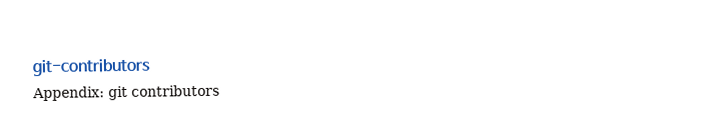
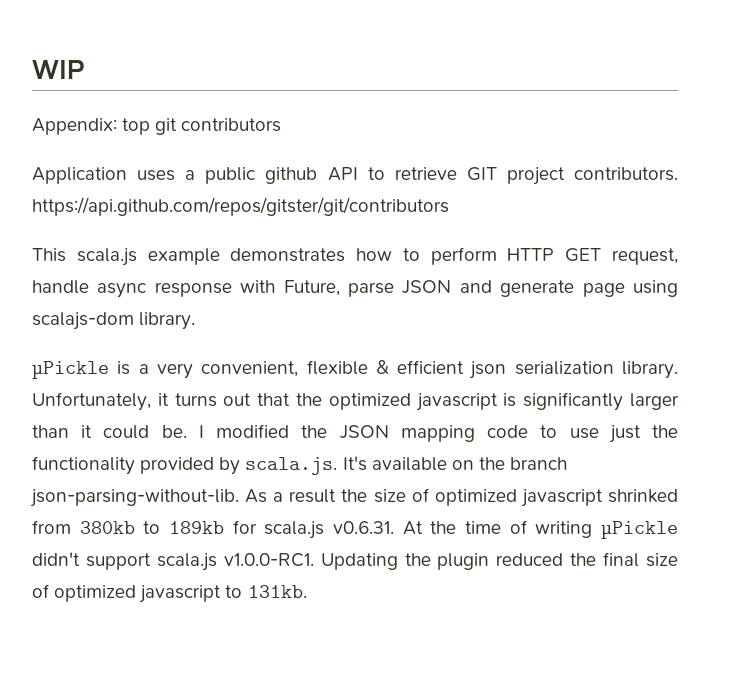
- git-contributors
+ WIP
- Appendix: git contributors
+ Appendix: top git contributors
+ Application uses a public github API to retrieve GIT project contributors. https://api.github.com/repos/gitster/git/contributors
+ This scala.js example demonstrates how to perform HTTP GET request, handle async response with Future, parse JSON and generate page using scalajs-dom library.
+ µPickle is a very convenient, flexible & efficient json serialization library. Unfortunately, it turns out that the optimized javascript is significantly larger than it could be. I modified the JSON mapping code to use just the functionality provided by scala.js. It's available on the branch json-parsing-without-lib. As a result the size of optimized javascript shrinked from 380kb to 189kb for scala.js v0.6.31. At the time of writing µPickle didn't support scala.js v1.0.0-RC1. Updating the plugin reduced the final size of optimized javascript to 131kb.

